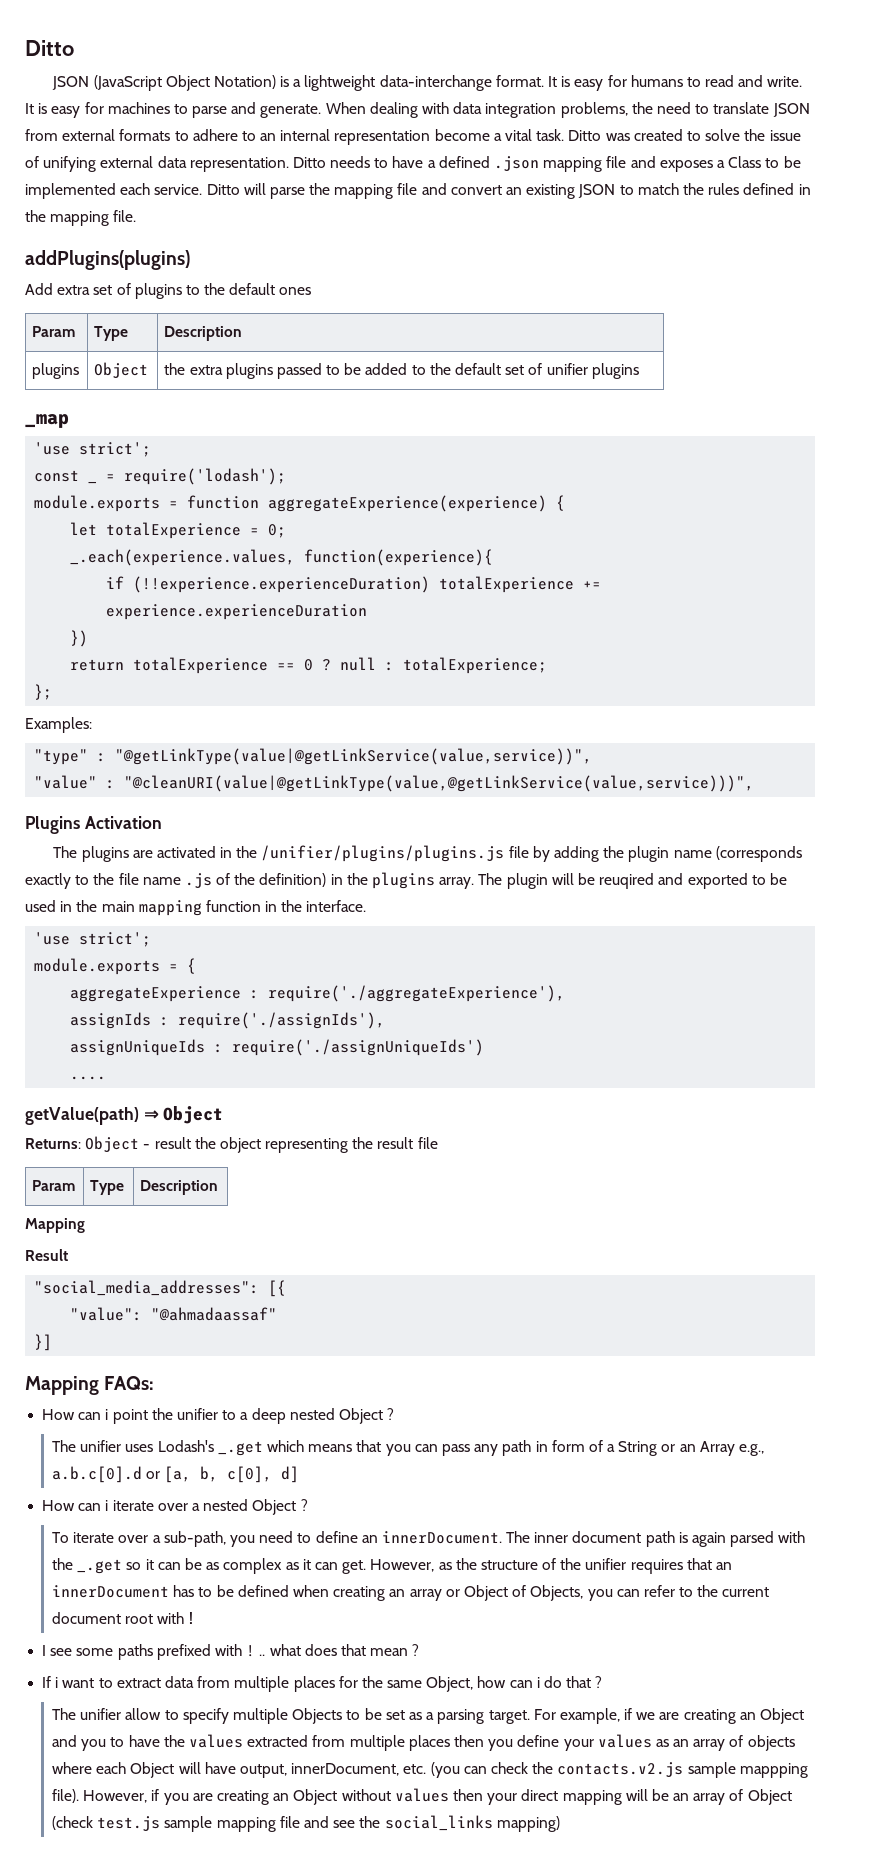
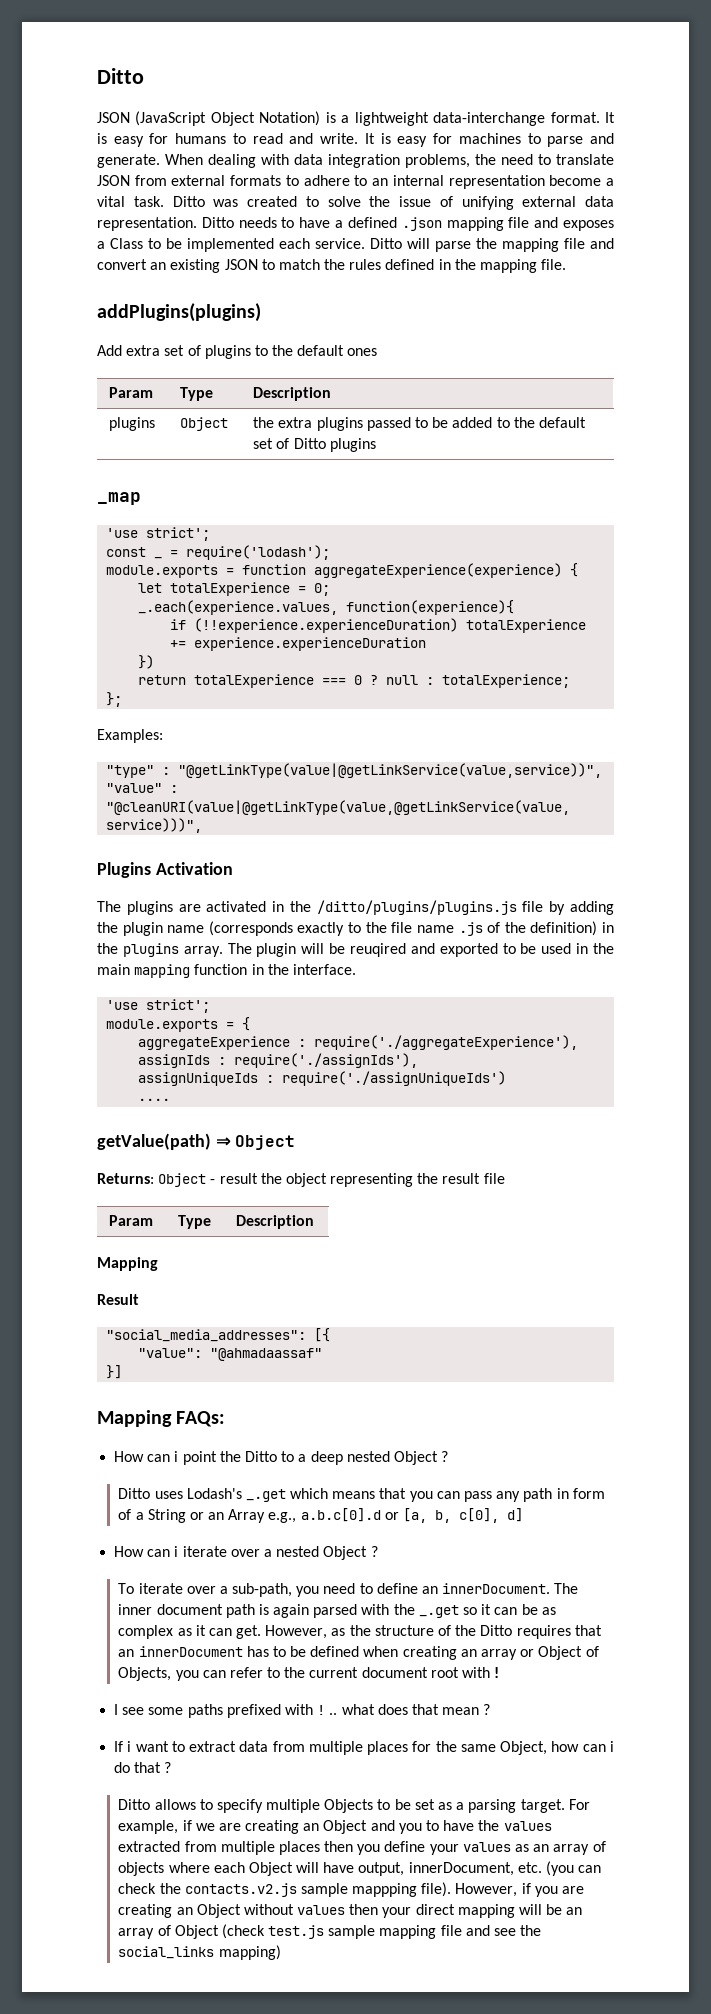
- plugins | Object | the extra plugins passed to be added to the default set of unifier plugins
+ plugins | Object | the extra plugins passed to be added to the default set of Ditto plugins
- return totalExperience == 0 ? null : totalExperience;
+ return totalExperience === 0 ? null : totalExperience;
- The plugins are activated in the /unifier/plugins/plugins.js file by adding the plugin name (corresponds exactly to the file name .js of the definition) in the plugins array.
+ The plugins are activated in the /ditto/plugins/plugins.js file by adding the plugin name (corresponds exactly to the file name .js of the definition) in the plugins array.
- How can i point the unifier to a deep nested Object ?
+ How can i point the Ditto to a deep nested Object ?
- The unifier uses Lodash's _.get which means that you can pass any path in form of a String or an Array e.g., a.b.c[0].d or [a, b, c[0], d]
+ Ditto uses Lodash's _.get which means that you can pass any path in form of a String or an Array e.g., a.b.c[0].d or [a, b, c[0], d]
- However, as the structure of the unifier requires that an innerDocument has to be defined when creating an array or Object of Objects, you can refer to the current document root with !
+ However, as the structure of the Ditto requires that an innerDocument has to be defined when creating an array or Object of Objects, you can refer to the current document root with !
- The unifier allow to specify multiple Objects to be set as a parsing target.
+ Ditto allows to specify multiple Objects to be set as a parsing target.

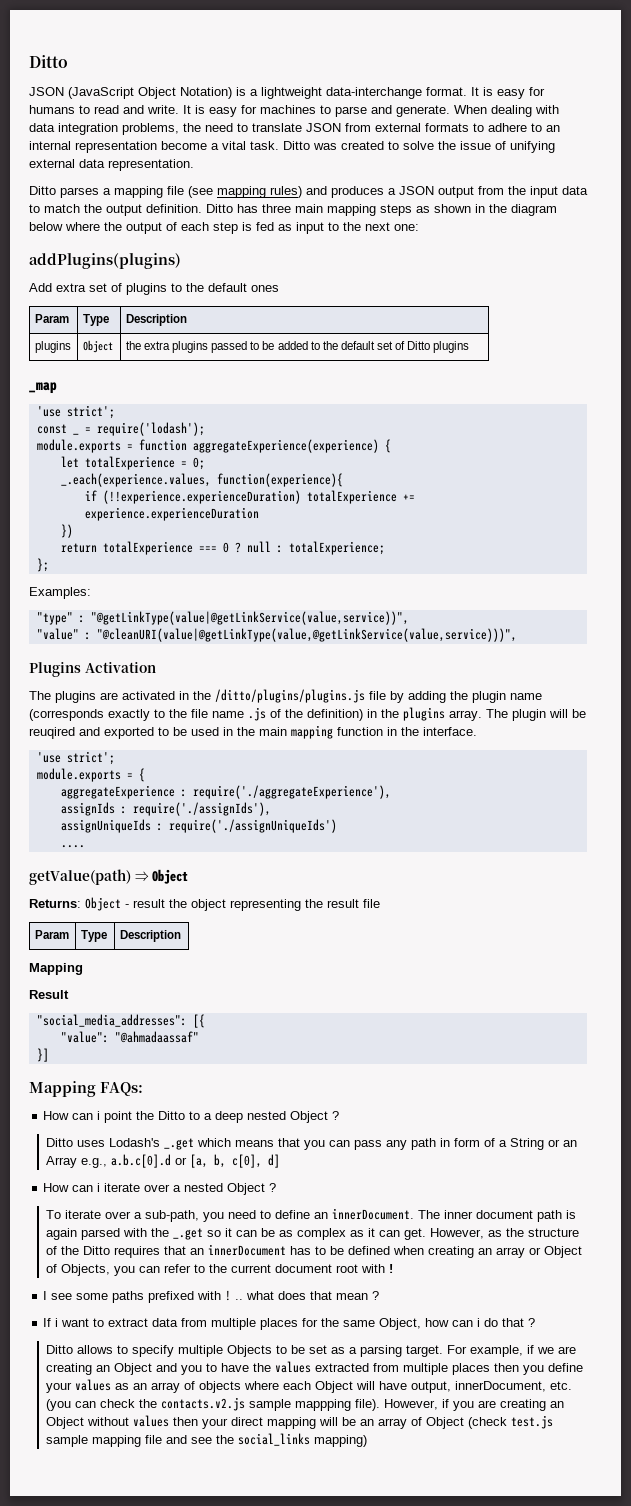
- Ditto was created to solve the issue of unifying external data representation. Ditto needs to have a defined .json mapping file and exposes a Class to be implemented each service. Ditto will parse the mapping file and convert an existing JSON to match the rules defined in the mapping file.
+ Ditto was created to solve the issue of unifying external data representation.
+ Ditto parses a mapping file (see mapping rules) and produces a JSON output from the input data to match the output definition. Ditto has three main mapping steps as shown in the diagram below where the output of each step is fed as input to the next one:

